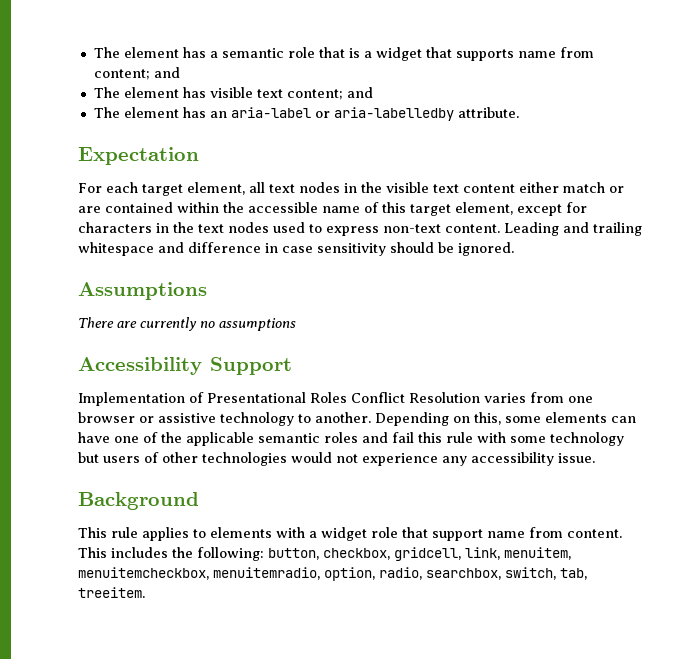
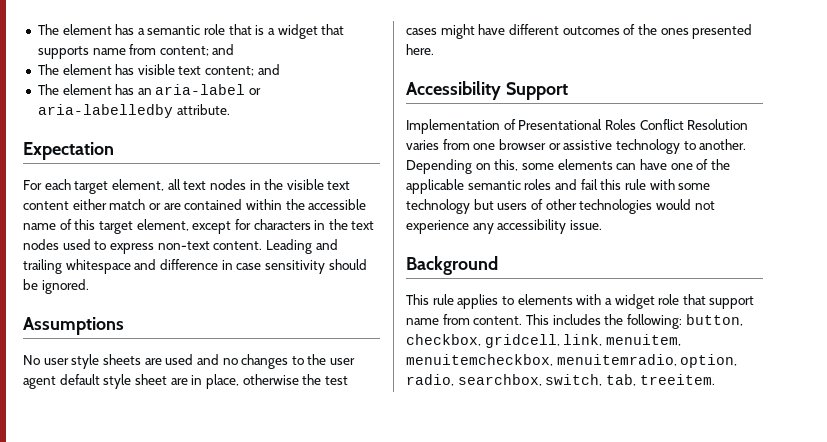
- There are currently no assumptions
+ No user style sheets are used and no changes to the user agent default style sheet are in place, otherwise the test cases might have different outcomes of the ones presented here.

